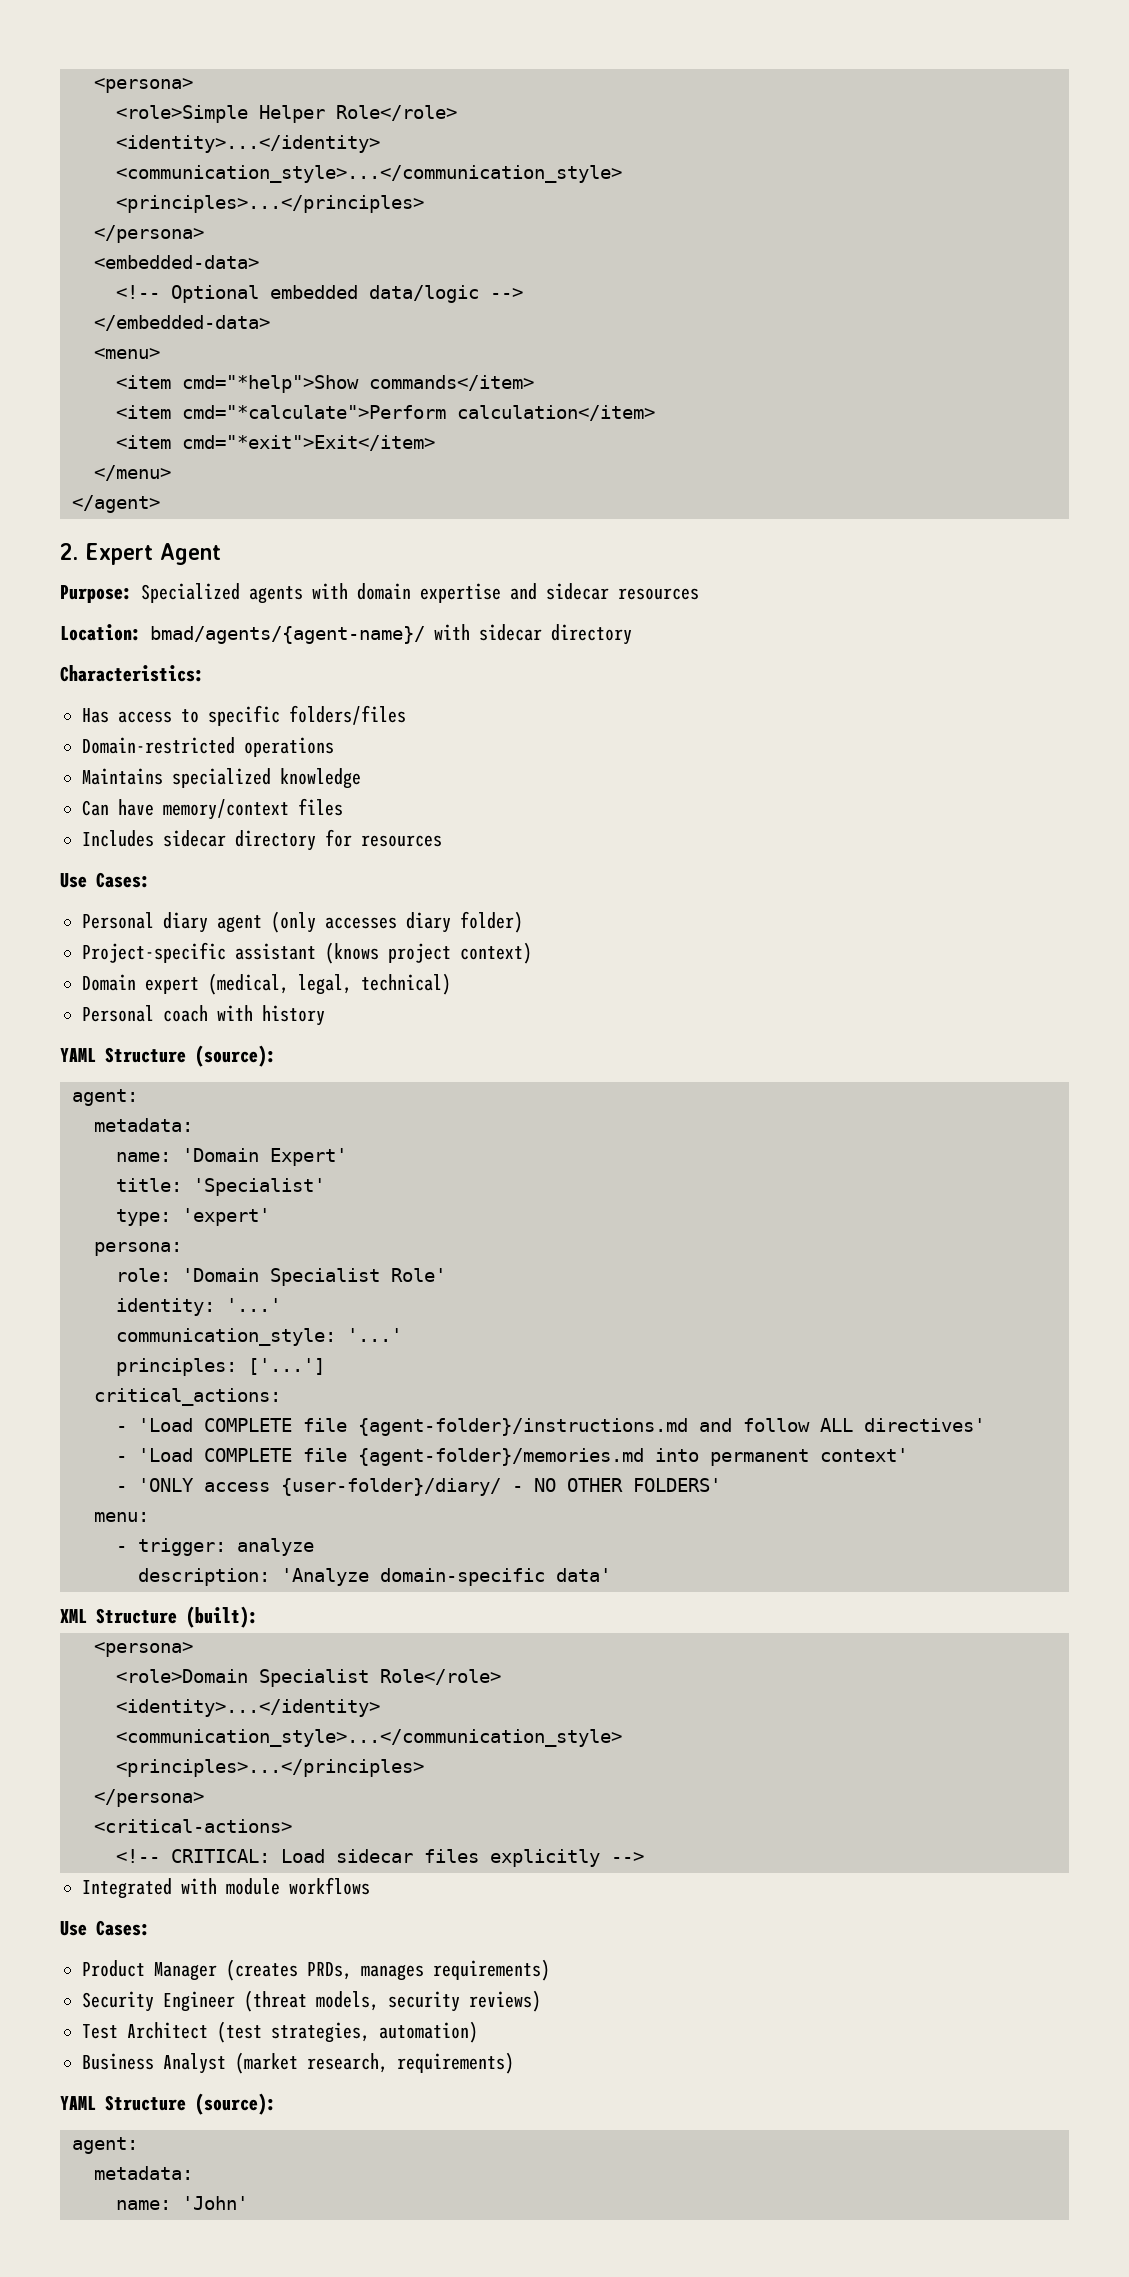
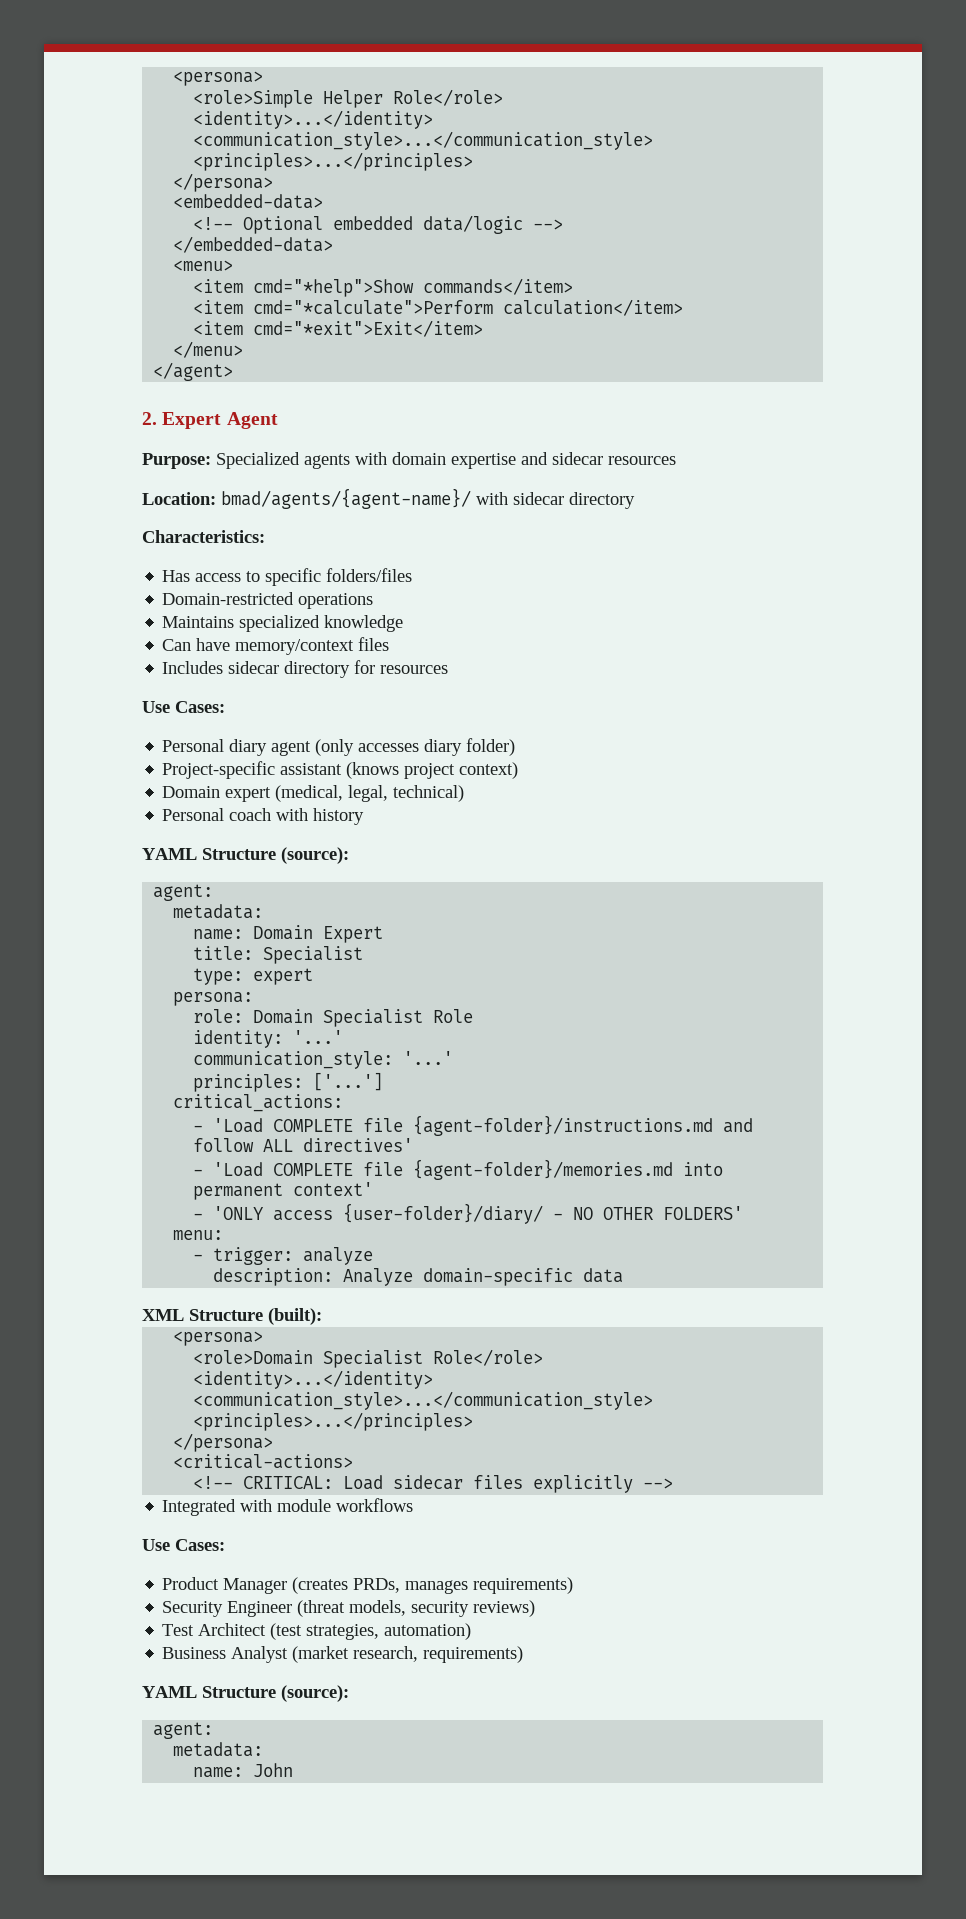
- name: 'Domain Expert'
+ name: Domain Expert
- title: 'Specialist'
+ title: Specialist
- type: 'expert'
+ type: expert
- role: 'Domain Specialist Role'
+ role: Domain Specialist Role
- description: 'Analyze domain-specific data'
+ description: Analyze domain-specific data
- name: 'John'
+ name: John

